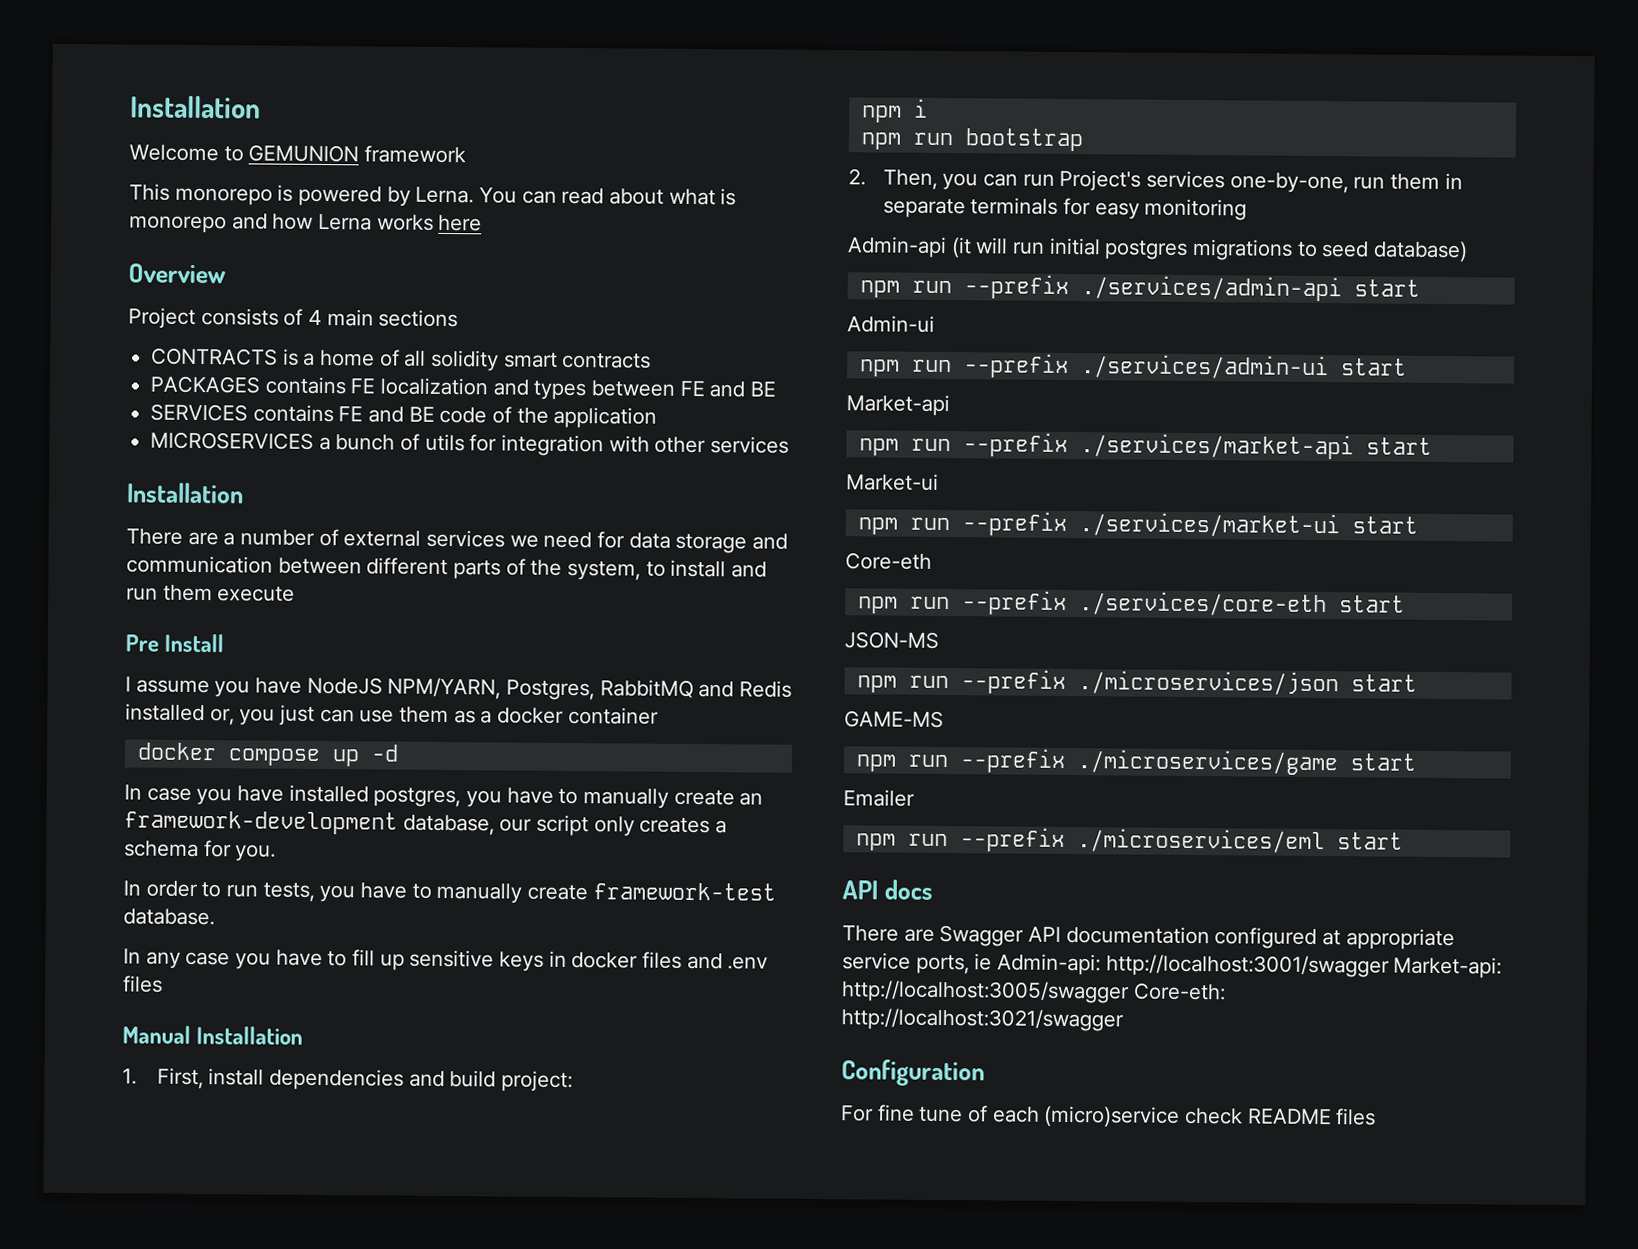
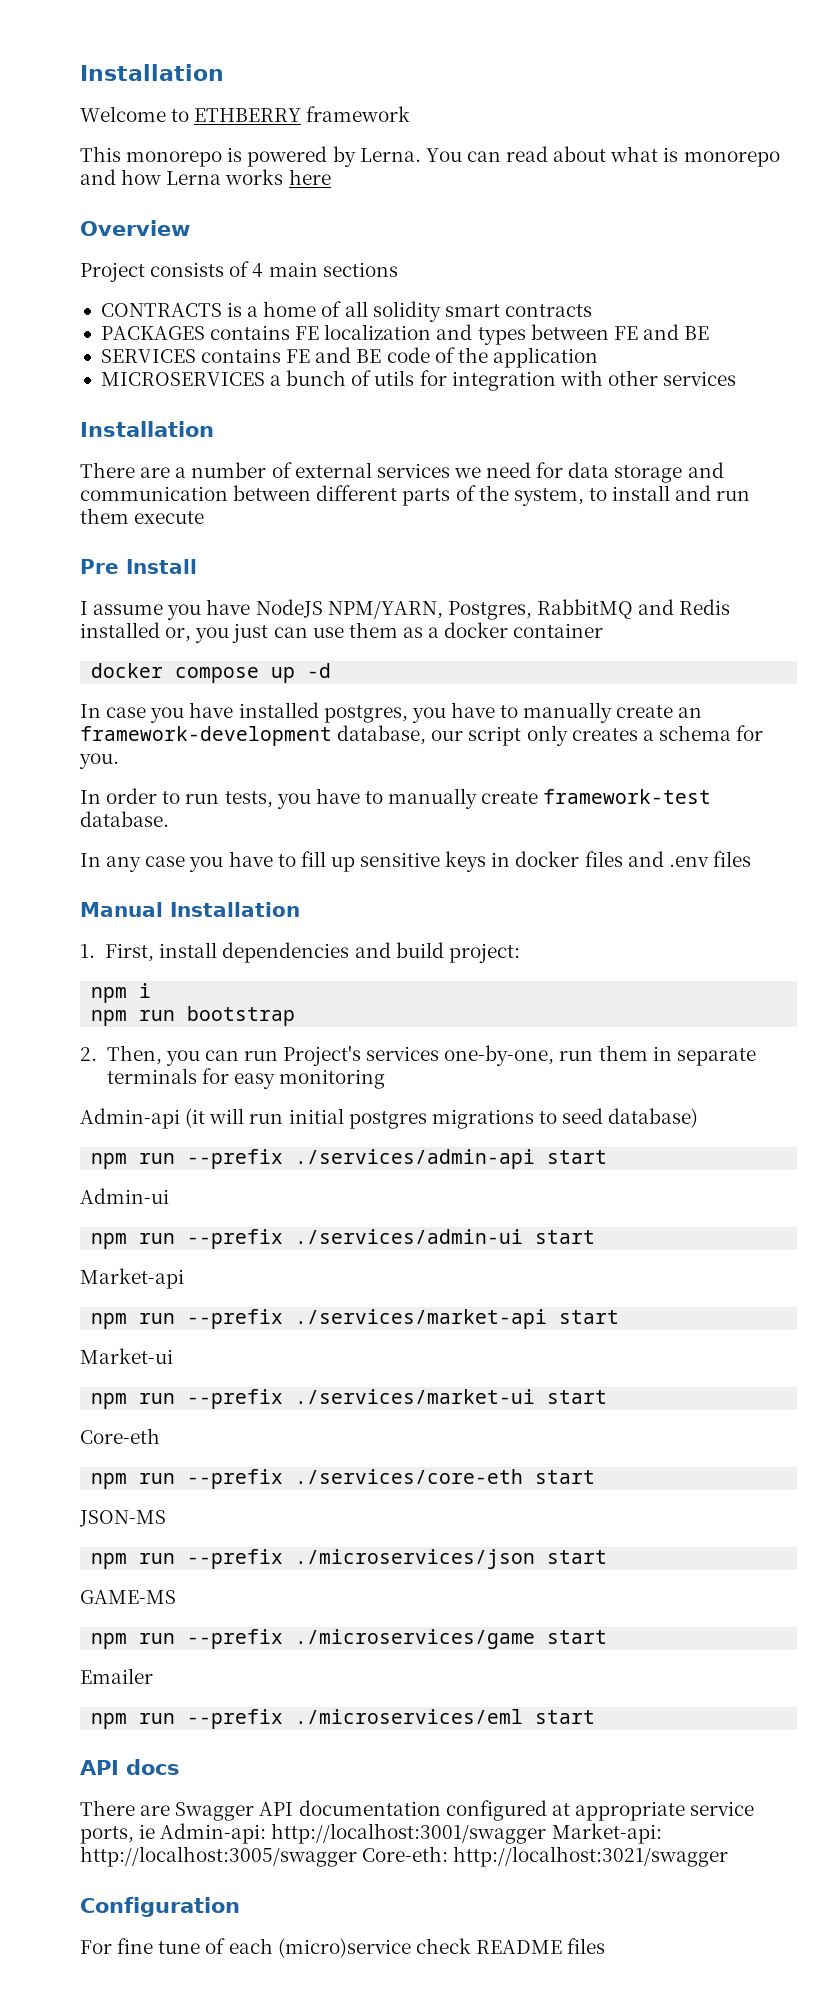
- Welcome to GEMUNION framework
+ Welcome to ETHBERRY framework

